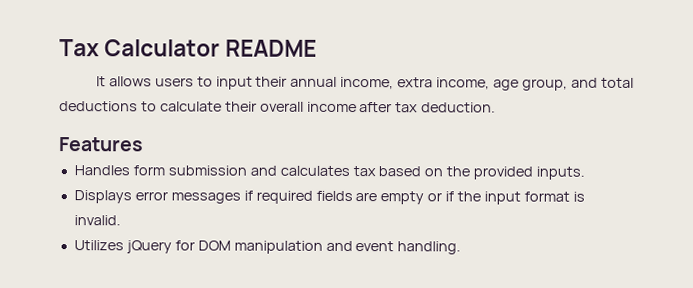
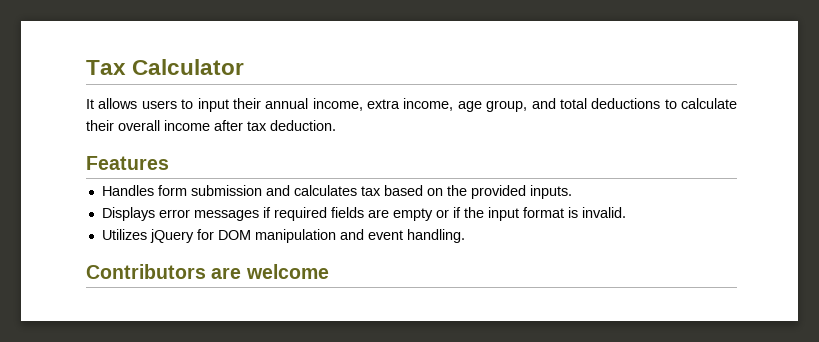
- Tax Calculator README
+ Tax Calculator
+ Contributors are welcome

